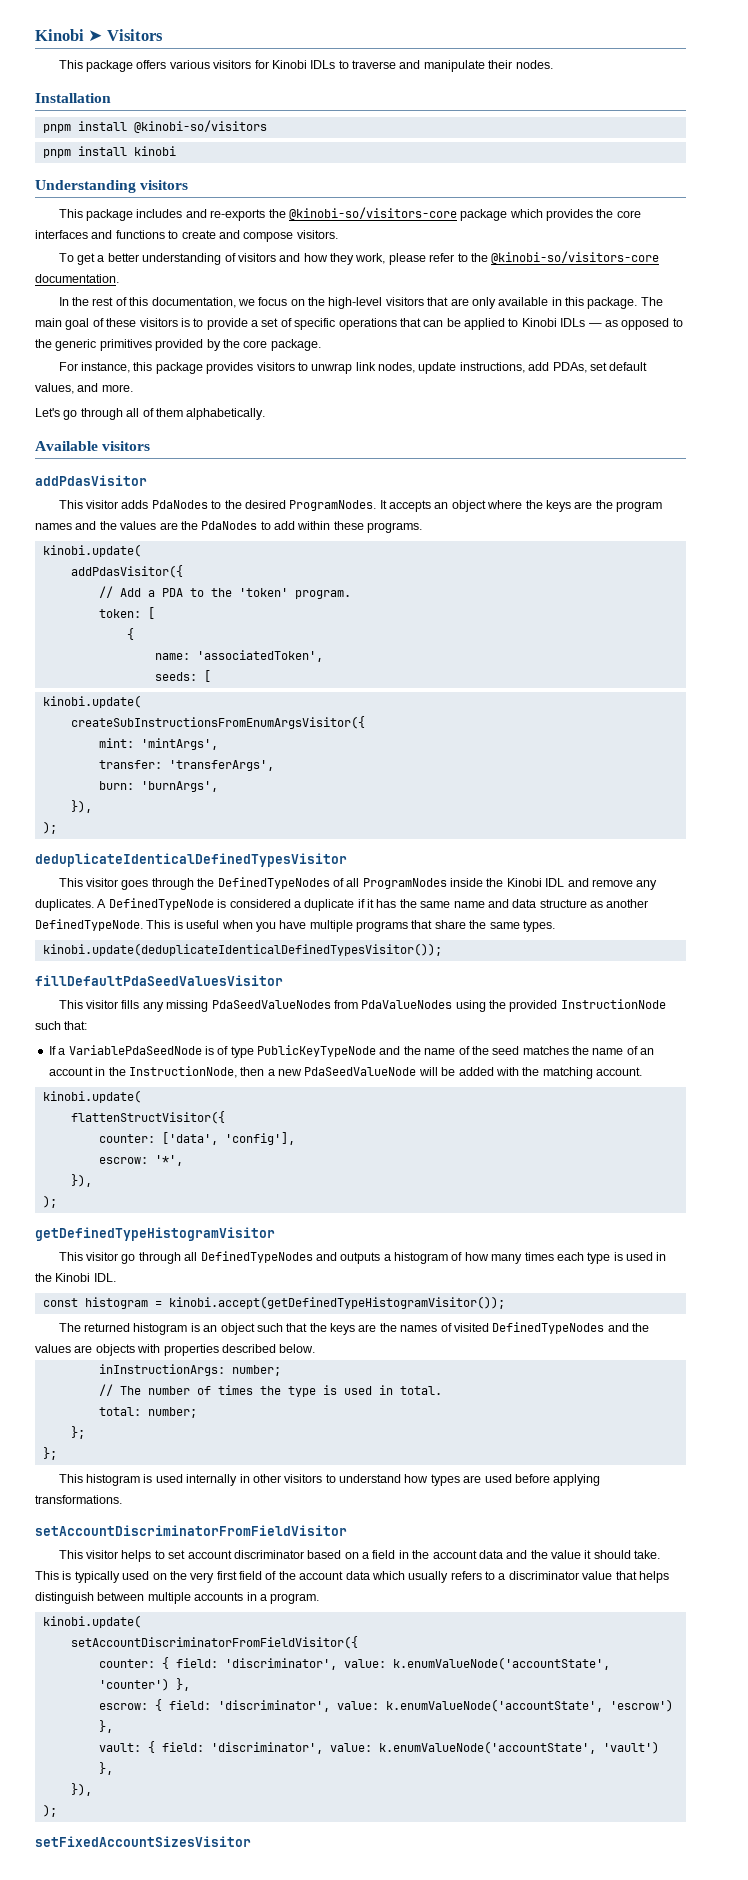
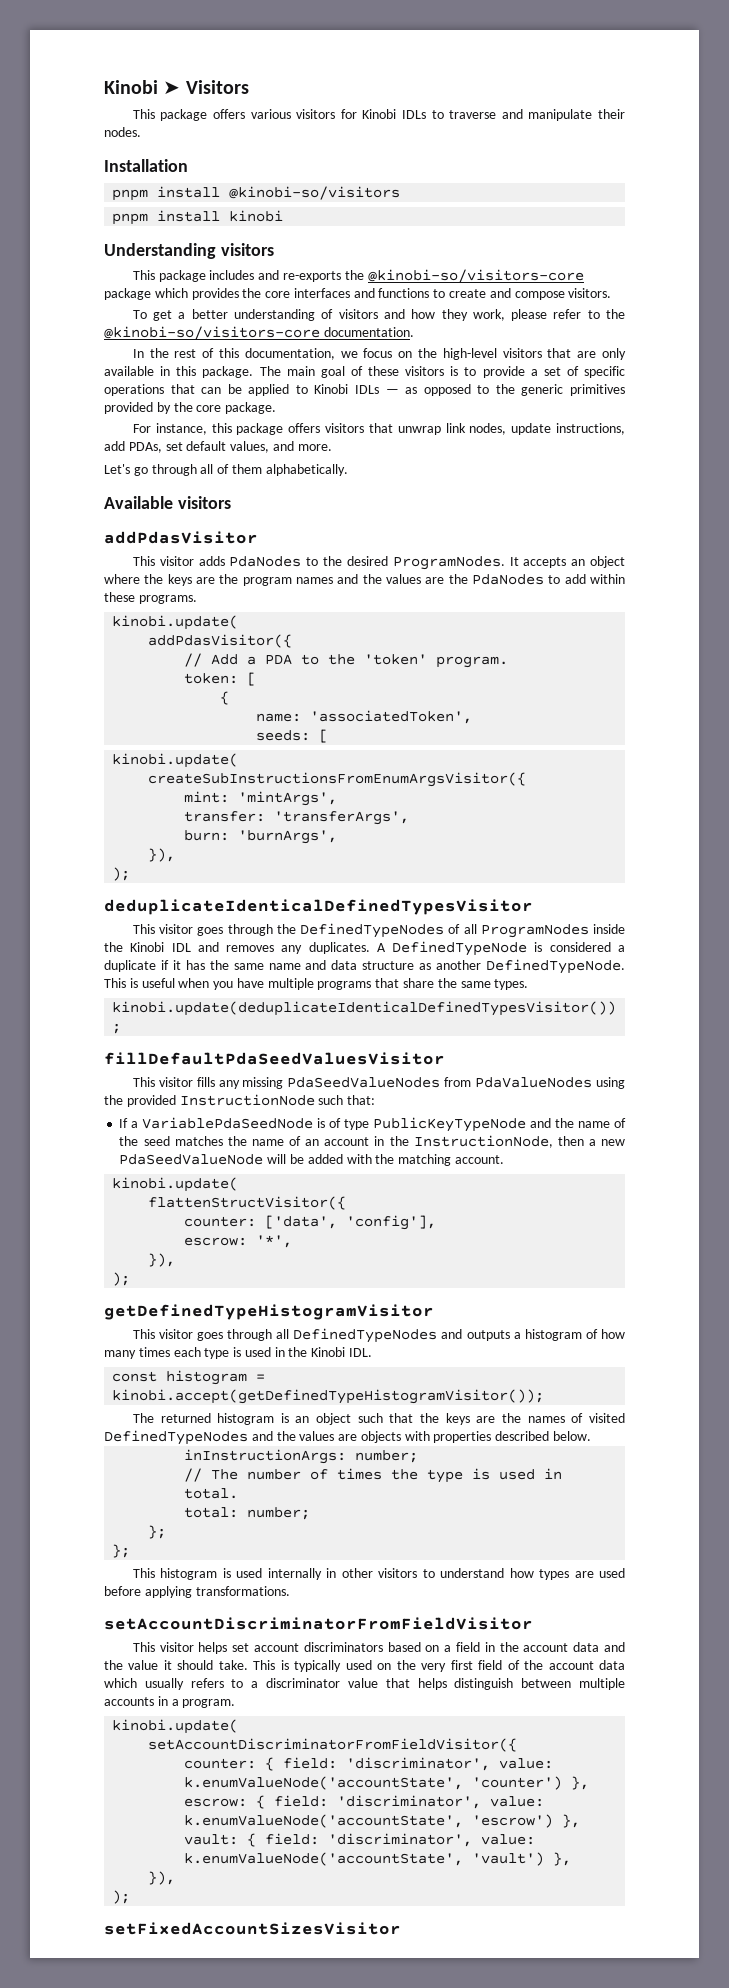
- For instance, this package provides visitors to unwrap link nodes, update instructions, add PDAs, set default values, and more.
+ For instance, this package offers visitors that unwrap link nodes, update instructions, add PDAs, set default values, and more.
- This visitor goes through the DefinedTypeNodes of all ProgramNodes inside the Kinobi IDL and remove any duplicates.
+ This visitor goes through the DefinedTypeNodes of all ProgramNodes inside the Kinobi IDL and removes any duplicates.
- This visitor go through all DefinedTypeNodes and outputs a histogram of how many times each type is used in the Kinobi IDL.
+ This visitor goes through all DefinedTypeNodes and outputs a histogram of how many times each type is used in the Kinobi IDL.
- This visitor helps to set account discriminator based on a field in the account data and the value it should take.
+ This visitor helps set account discriminators based on a field in the account data and the value it should take.

